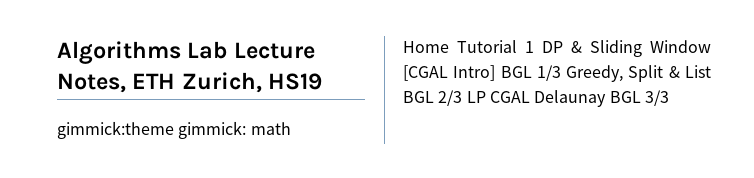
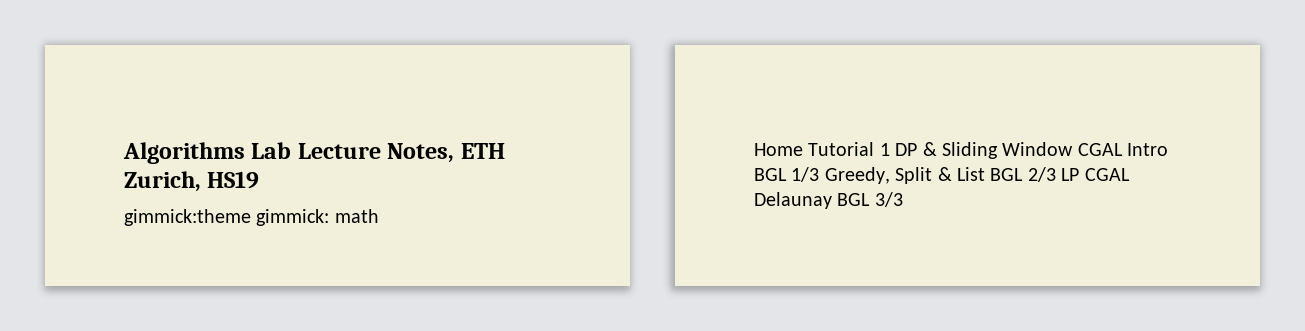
- Home Tutorial 1 DP & Sliding Window [CGAL Intro] BGL 1/3 Greedy, Split & List BGL 2/3 LP CGAL Delaunay BGL 3/3
+ Home Tutorial 1 DP & Sliding Window CGAL Intro BGL 1/3 Greedy, Split & List BGL 2/3 LP CGAL Delaunay BGL 3/3

